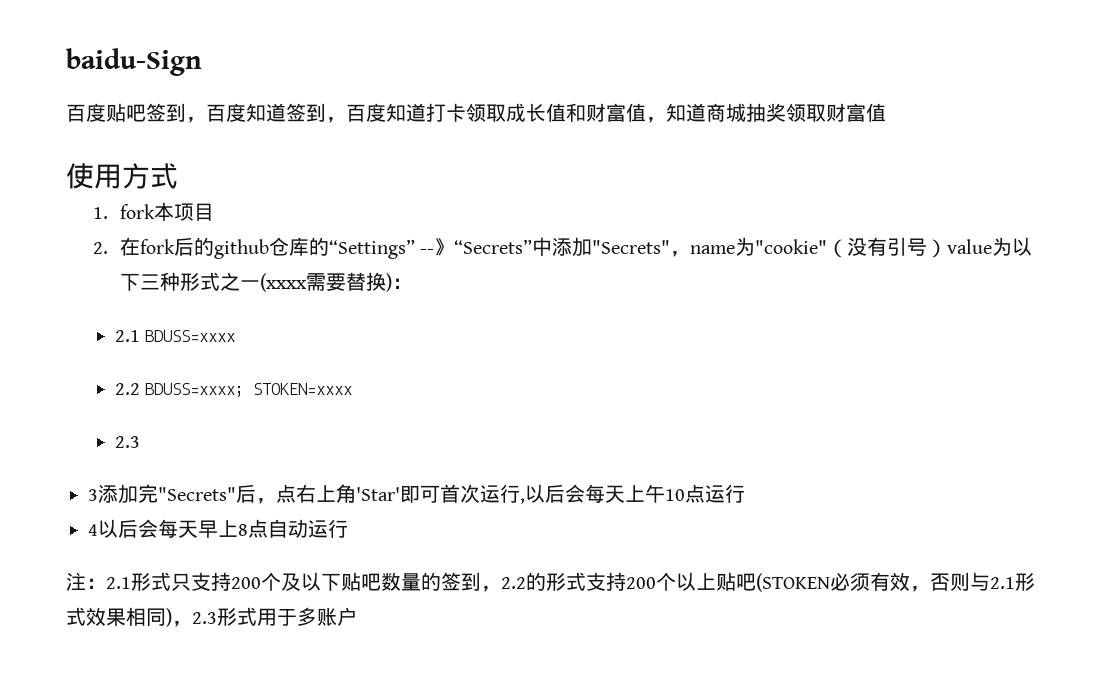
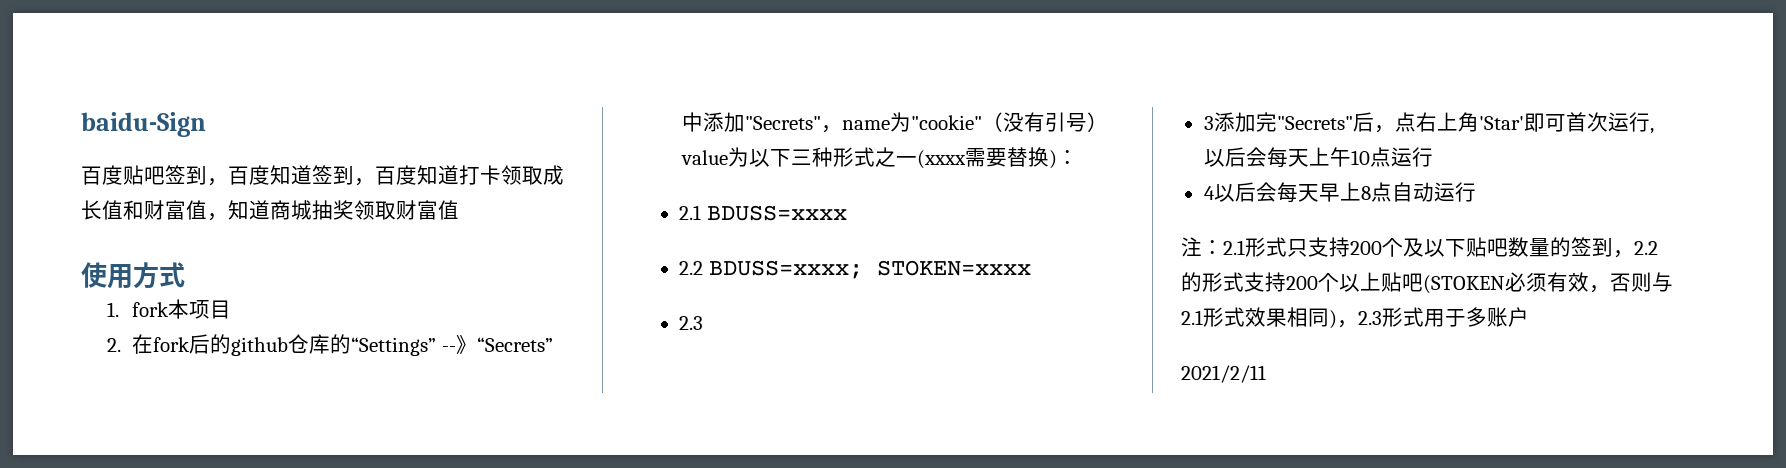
+ 2021/2/11

